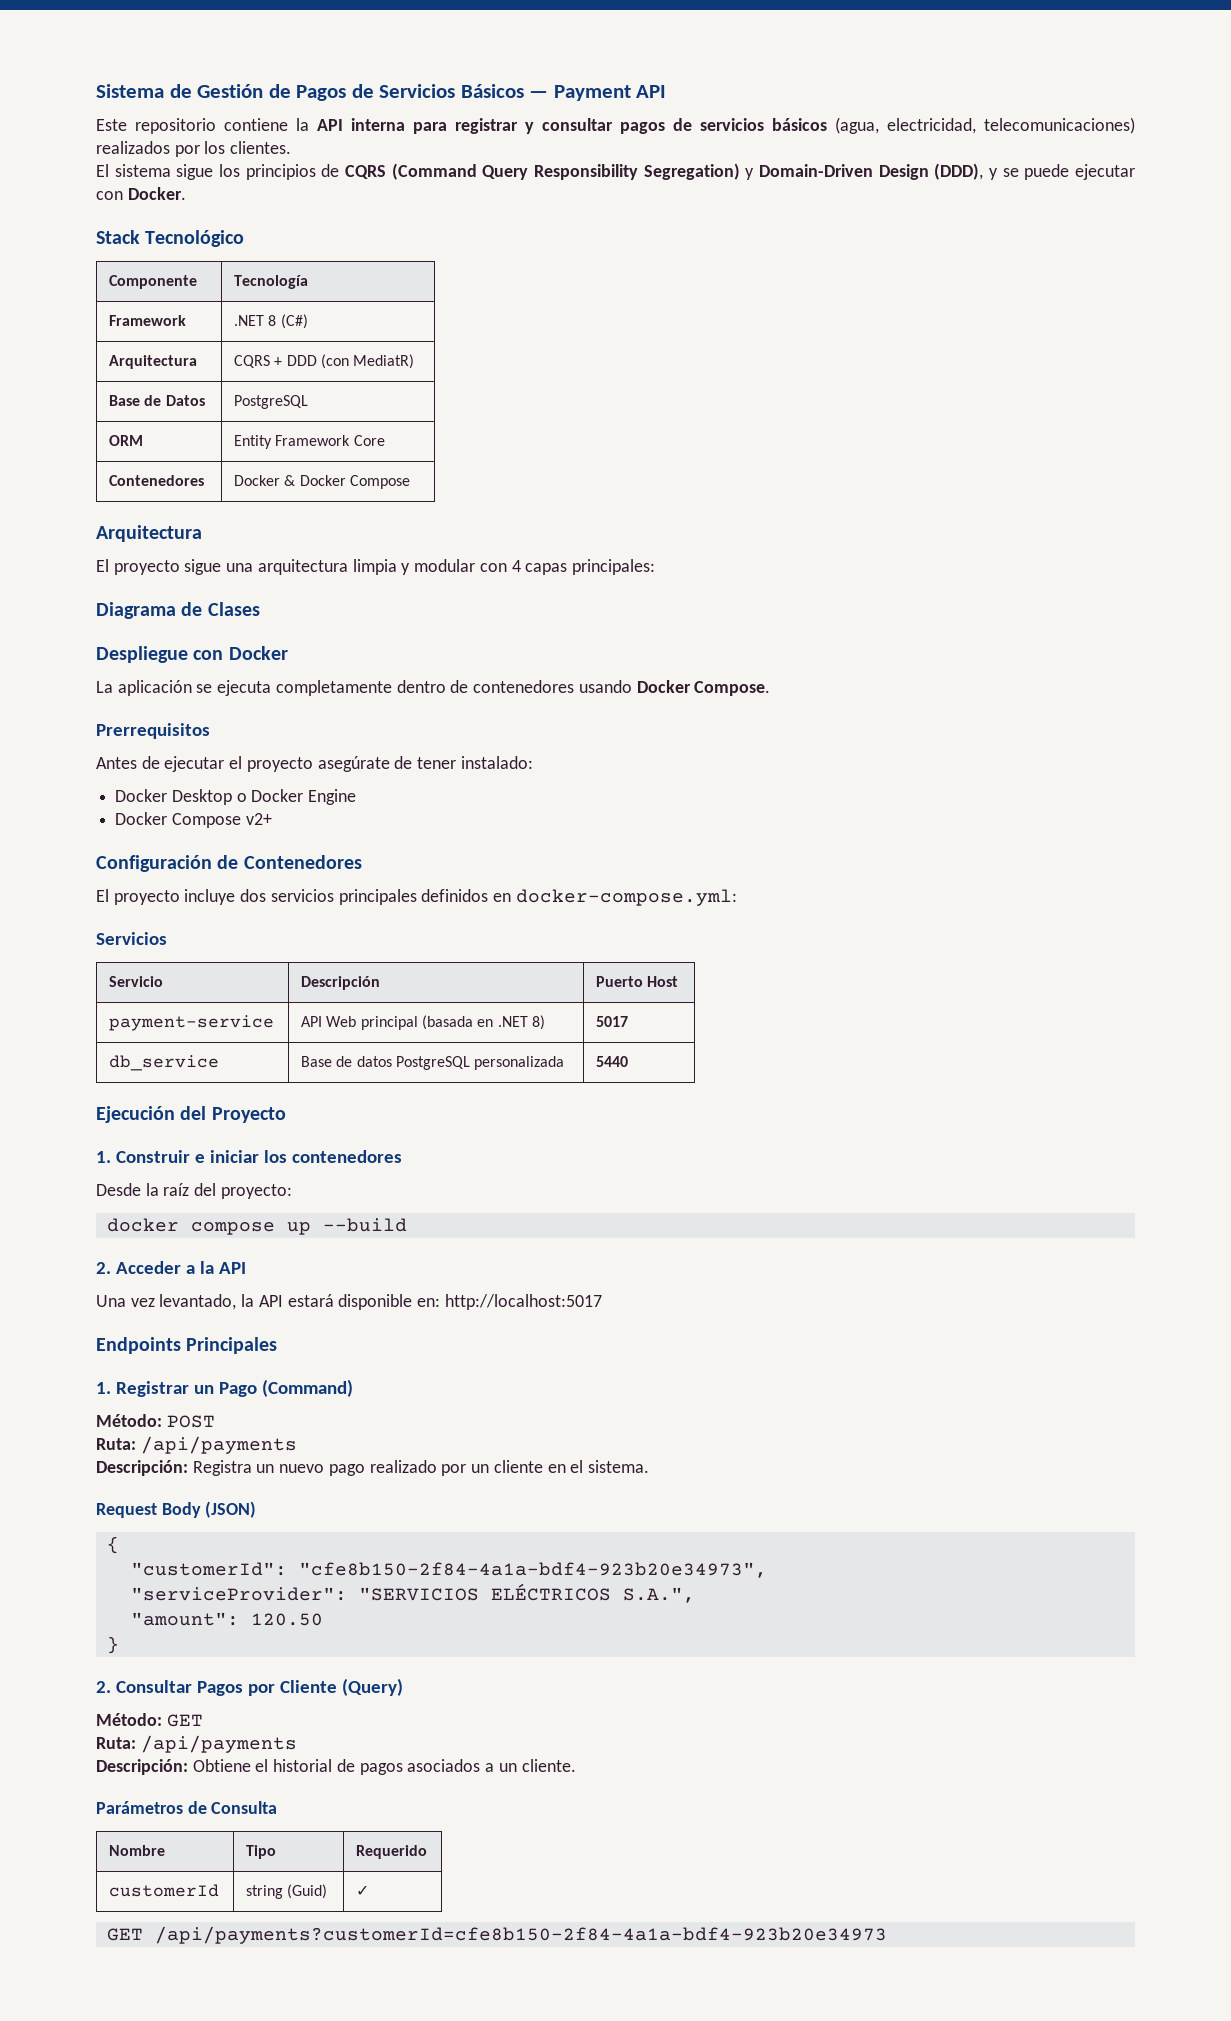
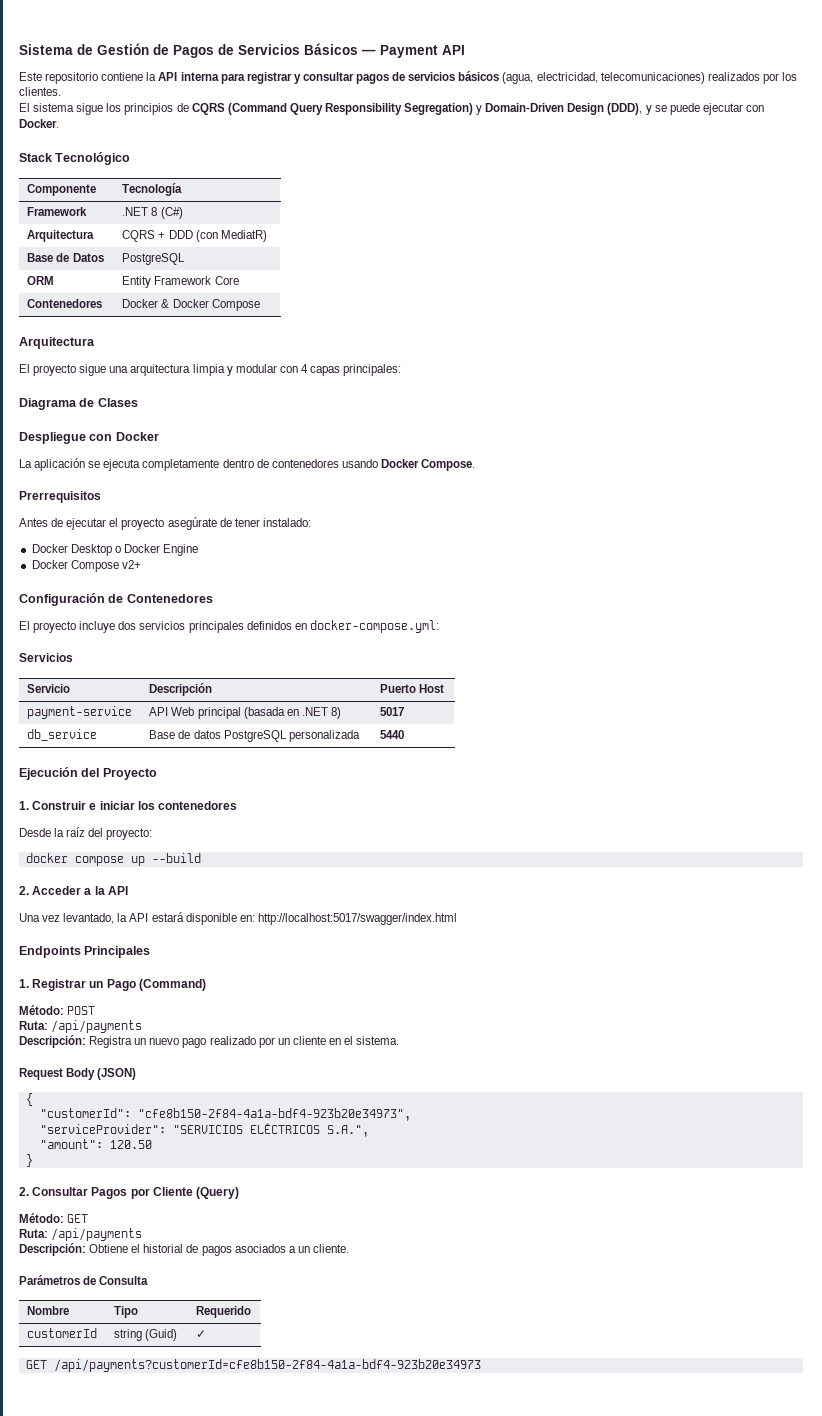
- Una vez levantado, la API estará disponible en: http://localhost:5017
+ Una vez levantado, la API estará disponible en: http://localhost:5017/swagger/index.html

